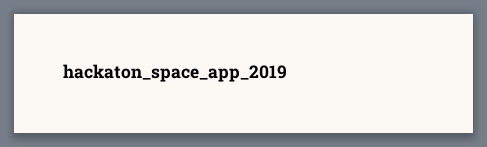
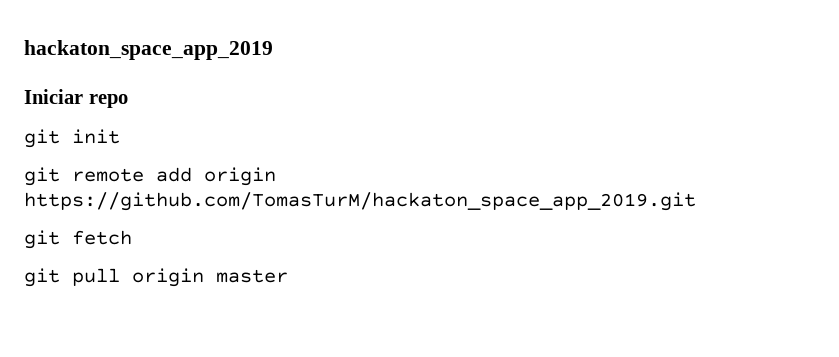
+ Iniciar repo
+ git init
+ git remote add origin https://github.com/TomasTurM/hackaton_space_app_2019.git
+ git fetch
+ git pull origin master

